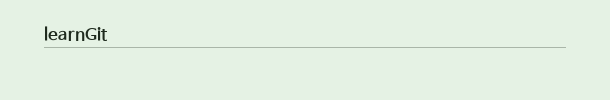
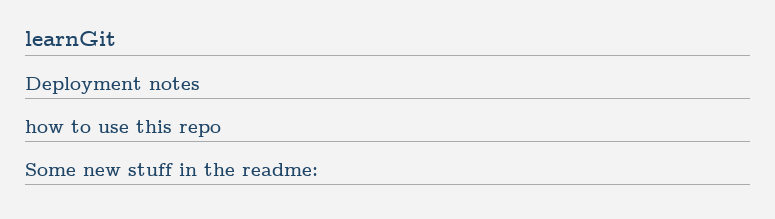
+ Deployment notes
+ how to use this repo
+ Some new stuff in the readme:

